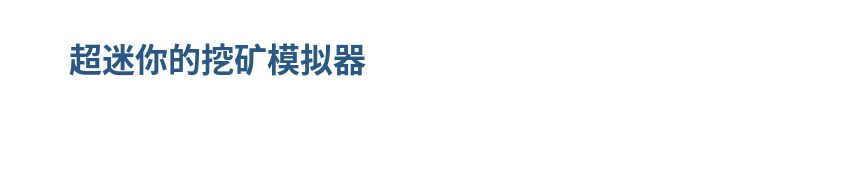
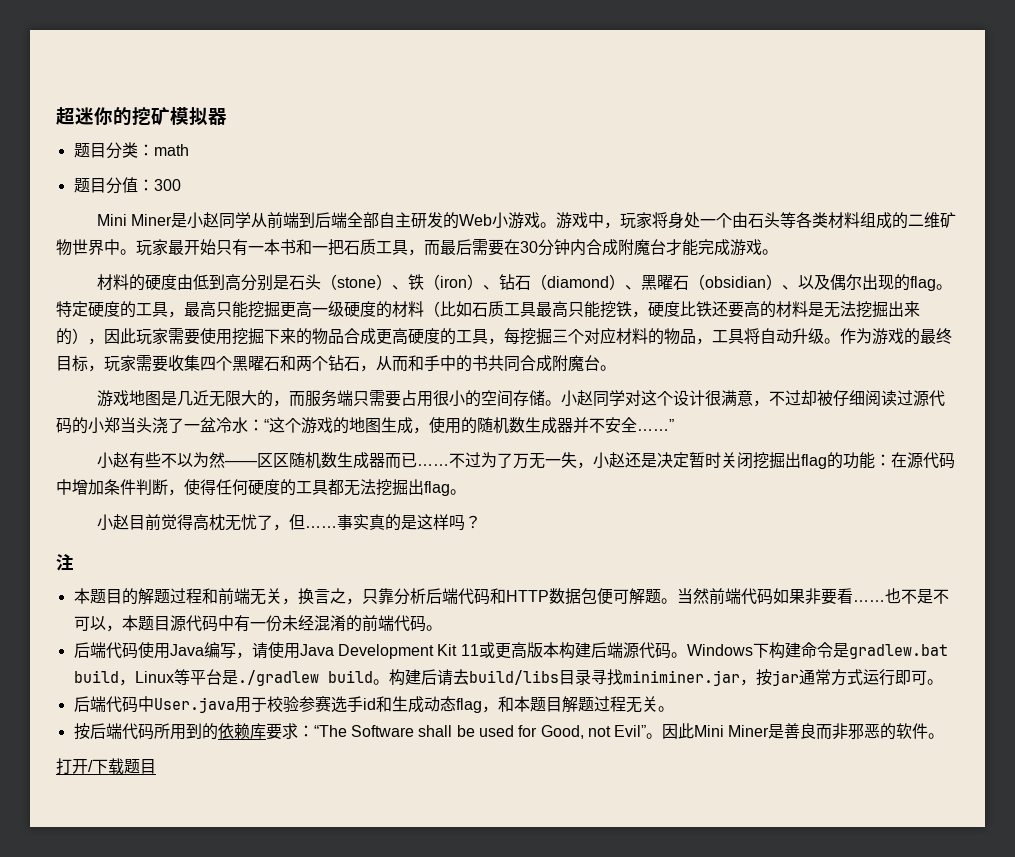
+ 题目分类：math
+ 题目分值：300
+ Mini Miner是小赵同学从前端到后端全部自主研发的Web小游戏。游戏中，玩家将身处一个由石头等各类材料组成的二维矿物世界中。玩家最开始只有一本书和一把石质工具，而最后需要在30分钟内合成附魔台才能完成游戏。
+ 材料的硬度由低到高分别是石头（stone）、铁（iron）、钻石（diamond）、黑曜石（obsidian）、以及偶尔出现的flag。特定硬度的工具，最高只能挖掘更高一级硬度的材料（比如石质工具最高只能挖铁，硬度比铁还要高的材料是无法挖掘出来的），因此玩家需要使用挖掘下来的物品合成更高硬度的工具，每挖掘三个对应材料的物品，工具将自动升级。作为游戏的最终目标，玩家需要收集四个黑曜石和两个钻石，从而和手中的书共同合成附魔台。
+ 游戏地图是几近无限大的，而服务端只需要占用很小的空间存储。小赵同学对这个设计很满意，不过却被仔细阅读过源代码的小郑当头浇了一盆冷水：“这个游戏的地图生成，使用的随机数生成器并不安全……”
+ 小赵有些不以为然——区区随机数生成器而已……不过为了万无一失，小赵还是决定暂时关闭挖掘出flag的功能：在源代码中增加条件判断，使得任何硬度的工具都无法挖掘出flag。
+ 小赵目前觉得高枕无忧了，但……事实真的是这样吗？
+ 注
+ 本题目的解题过程和前端无关，换言之，只靠分析后端代码和HTTP数据包便可解题。当然前端代码如果非要看……也不是不可以，本题目源代码中有一份未经混淆的前端代码。
+ 后端代码使用Java编写，请使用Java Development Kit 11或更高版本构建后端源代码。Windows下构建命令是gradlew.bat build，Linux等平台是./gradlew build。构建后请去build/libs目录寻找miniminer.jar，按jar通常方式运行即可。
+ 后端代码中User.java用于校验参赛选手id和生成动态flag，和本题目解题过程无关。
+ 按后端代码所用到的依赖库要求：“The Software shall be used for Good, not Evil”。因此Mini Miner是善良而非邪恶的软件。
+ 打开/下载题目

